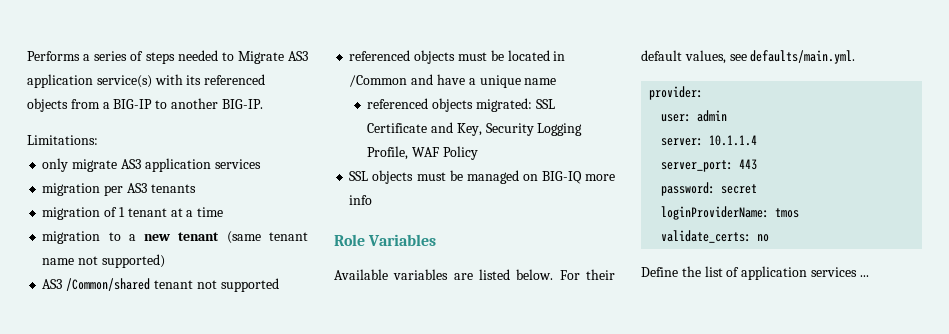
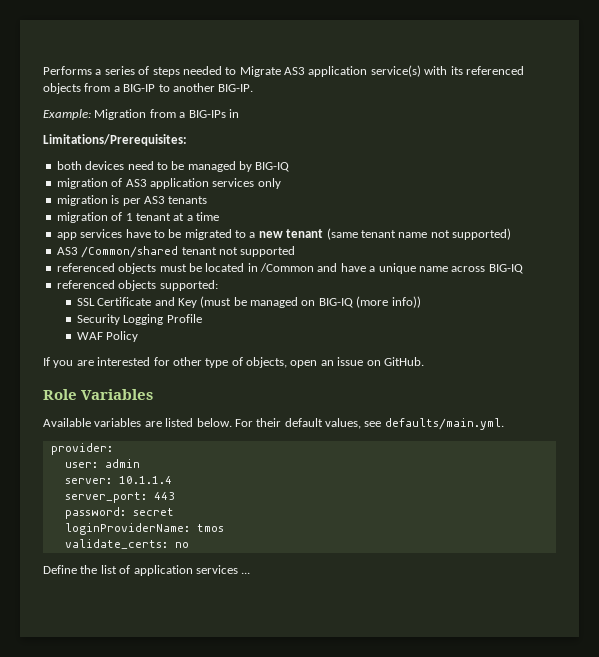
- Limitations:
- only migrate AS3 application services
- migration per AS3 tenants
+ Example: Migration from a BIG-IPs in
+ Limitations/Prerequisites:
+ both devices need to be managed by BIG-IQ
+ migration of AS3 application services only
+ migration is per AS3 tenants
- migration to a new tenant (same tenant name not supported)
+ app services have to be migrated to a new tenant (same tenant name not supported)
- referenced objects must be located in /Common and have a unique name
- referenced objects migrated: SSL Certificate and Key, Security Logging Profile, WAF Policy
- SSL objects must be managed on BIG-IQ more info
+ referenced objects must be located in /Common and have a unique name across BIG-IQ
+ referenced objects supported:
+ SSL Certificate and Key (must be managed on BIG-IQ (more info))
+ Security Logging Profile
+ WAF Policy
+ If you are interested for other type of objects, open an issue on GitHub.

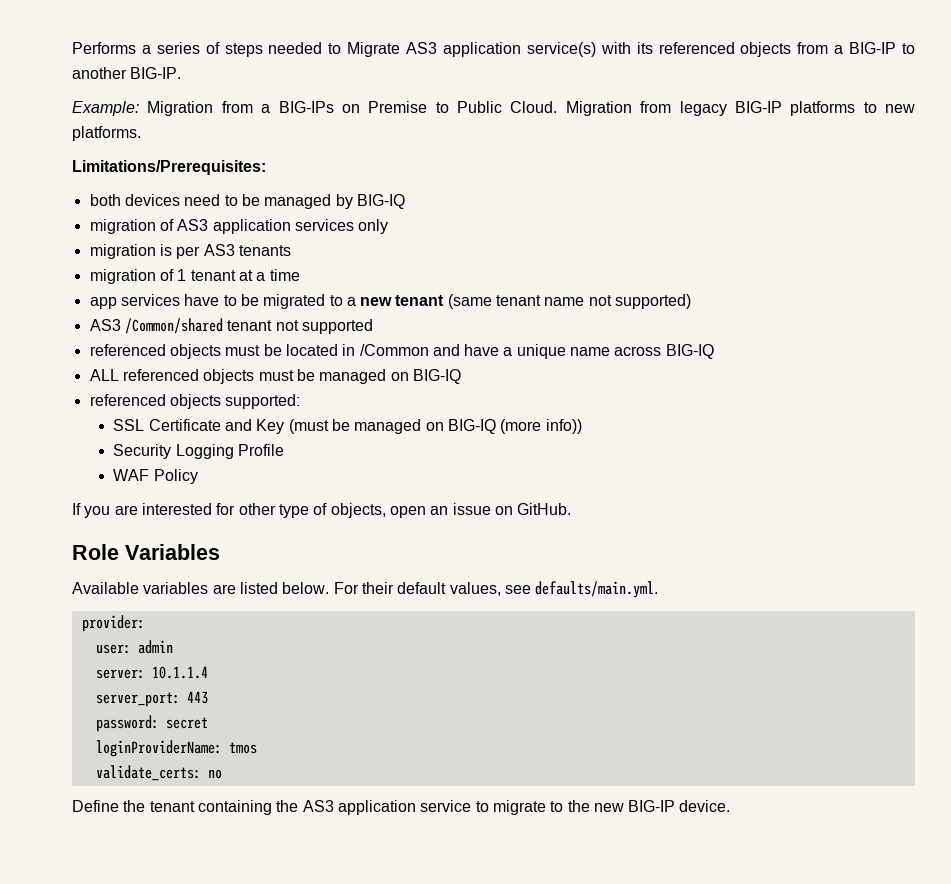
- Example: Migration from a BIG-IPs in
+ Example: Migration from a BIG-IPs on Premise to Public Cloud. Migration from legacy BIG-IP platforms to new platforms.
+ ALL referenced objects must be managed on BIG-IQ
- Define the list of application services ...
+ Define the tenant containing the AS3 application service to migrate to the new BIG-IP device.

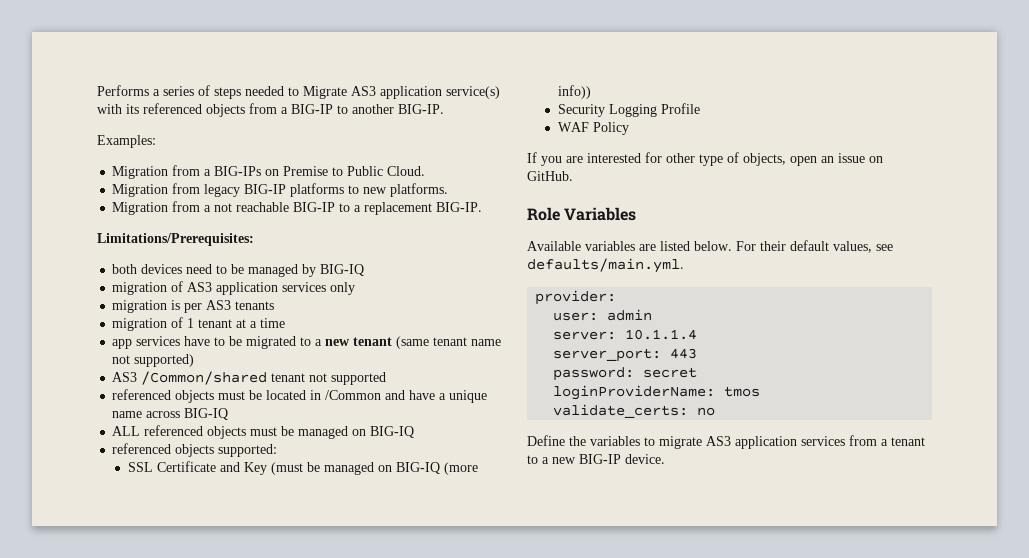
- Example: Migration from a BIG-IPs on Premise to Public Cloud. Migration from legacy BIG-IP platforms to new platforms.
+ Examples:
+ Migration from a BIG-IPs on Premise to Public Cloud.
+ Migration from legacy BIG-IP platforms to new platforms.
+ Migration from a not reachable BIG-IP to a replacement BIG-IP.
- Define the tenant containing the AS3 application service to migrate to the new BIG-IP device.
+ Define the variables to migrate AS3 application services from a tenant to a new BIG-IP device.

